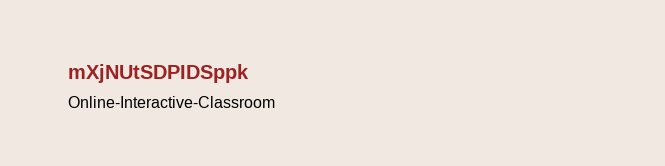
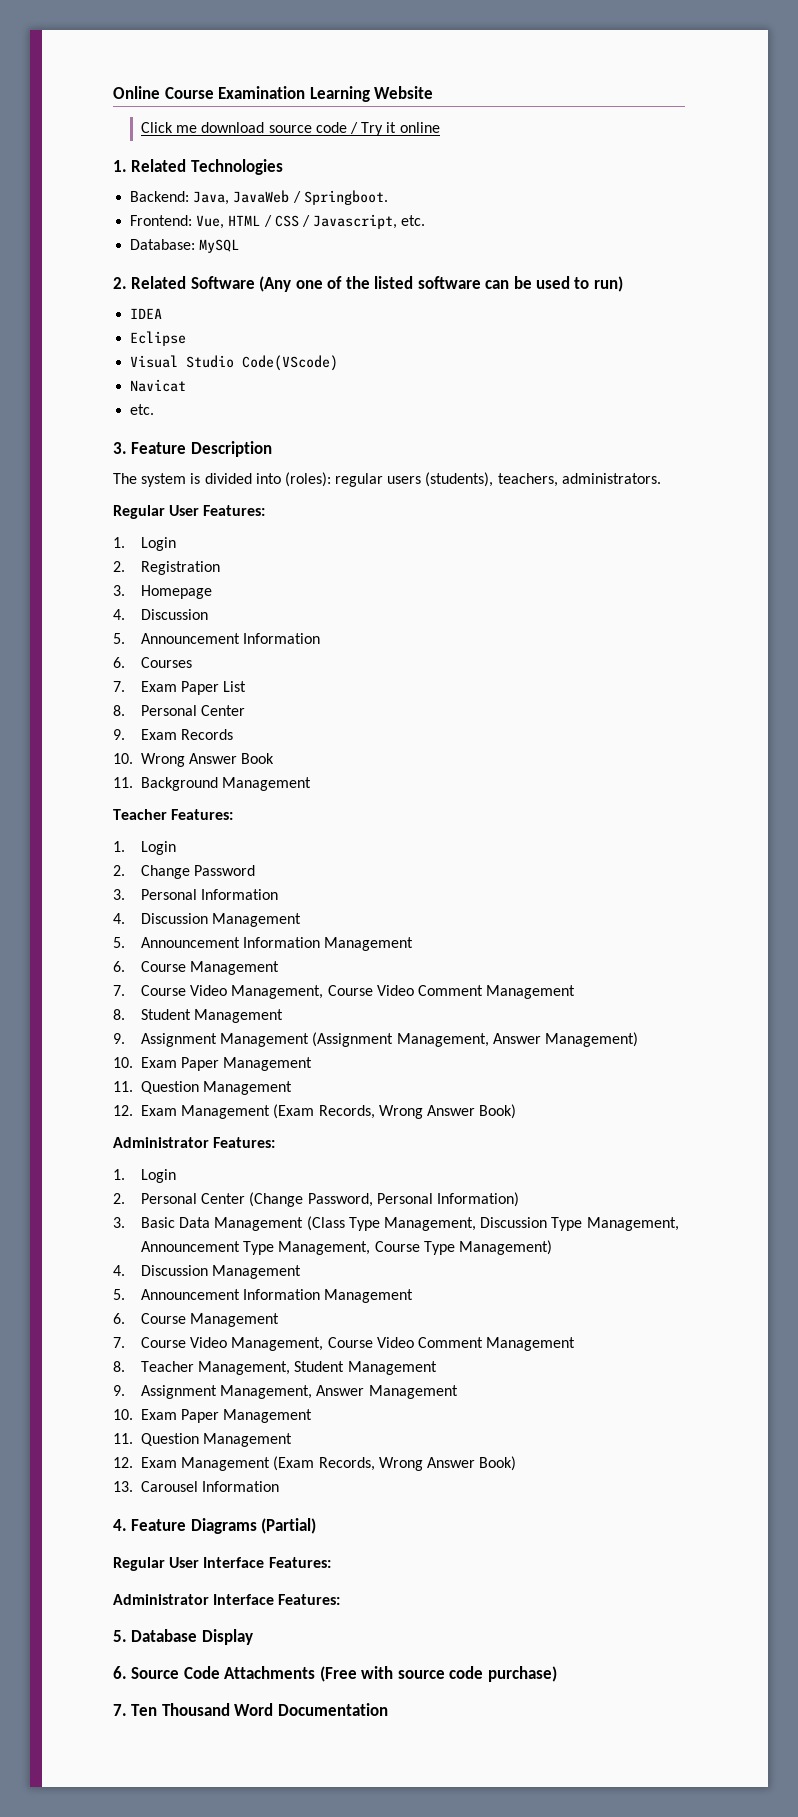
- mXjNUtSDPIDSppk
- Online-Interactive-Classroom
+ Online Course Examination Learning Website
+ Click me download source code / Try it online
+ 1. Related Technologies
+ Backend: Java, JavaWeb / Springboot.
+ Frontend: Vue, HTML / CSS / Javascript, etc.
+ Database: MySQL
+ 2. Related Software (Any one of the listed software can be used to run)
+ IDEA
+ Eclipse
+ Visual Studio Code(VScode)
+ Navicat
+ etc.
+ 3. Feature Description
+ The system is divided into (roles): regular users (students), teachers, administrators.
+ Regular User Features:
+ 1. Login
+ 2. Registration
+ 3. Homepage
+ 4. Discussion
+ 5. Announcement Information
+ 6. Courses
+ 7. Exam Paper List
+ 8. Personal Center
+ 9. Exam Records
+ 10. Wrong Answer Book
+ 11. Background Management
+ Teacher Features:
+ 1. Login
+ 2. Change Password
+ 3. Personal Information
+ 4. Discussion Management
+ 5. Announcement Information Management
+ 6. Course Management
+ 7. Course Video Management, Course Video Comment Management
+ 8. Student Management
+ 9. Assignment Management (Assignment Management, Answer Management)
+ 10. Exam Paper Management
+ 11. Question Management
+ 12. Exam Management (Exam Records, Wrong Answer Book)
+ Administrator Features:
+ 1. Login
+ 2. Personal Center (Change Password, Personal Information)
+ 3. Basic Data Management (Class Type Management, Discussion Type Management, Announcement Type Management, Course Type Management)
+ 4. Discussion Management
+ 5. Announcement Information Management
+ 6. Course Management
+ 7. Course Video Management, Course Video Comment Management
+ 8. Teacher Management, Student Management
+ 9. Assignment Management, Answer Management
+ 10. Exam Paper Management
+ 11. Question Management
+ 12. Exam Management (Exam Records, Wrong Answer Book)
+ 13. Carousel Information
+ 4. Feature Diagrams (Partial)
+ Regular User Interface Features:
+ Administrator Interface Features:
+ 5. Database Display
+ 6. Source Code Attachments (Free with source code purchase)
+ 7. Ten Thousand Word Documentation

